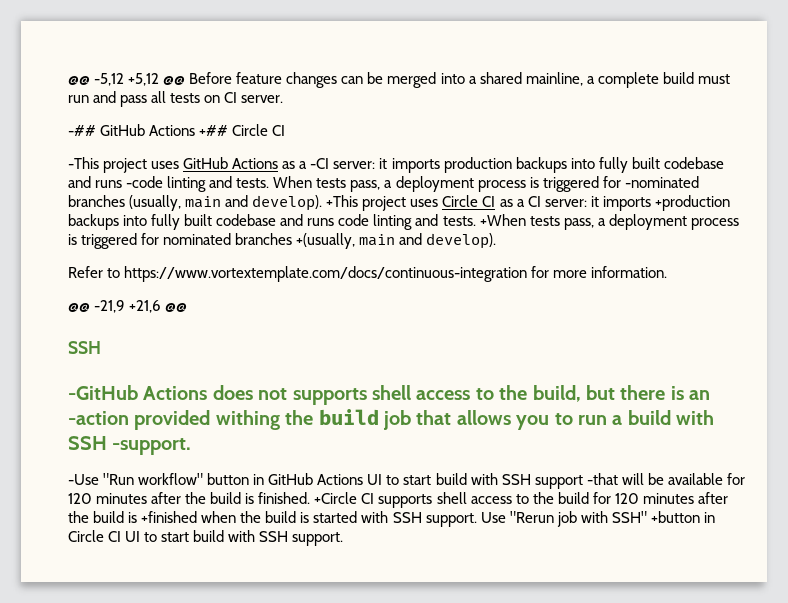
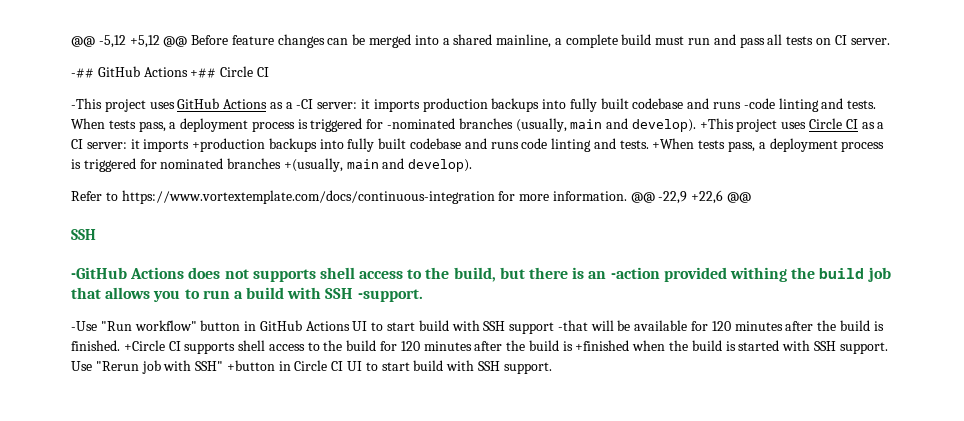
- Refer to https://www.vortextemplate.com/docs/continuous-integration for more information.
- @@ -21,9 +21,6 @@
+ Refer to https://www.vortextemplate.com/docs/continuous-integration for more information. @@ -22,9 +22,6 @@

